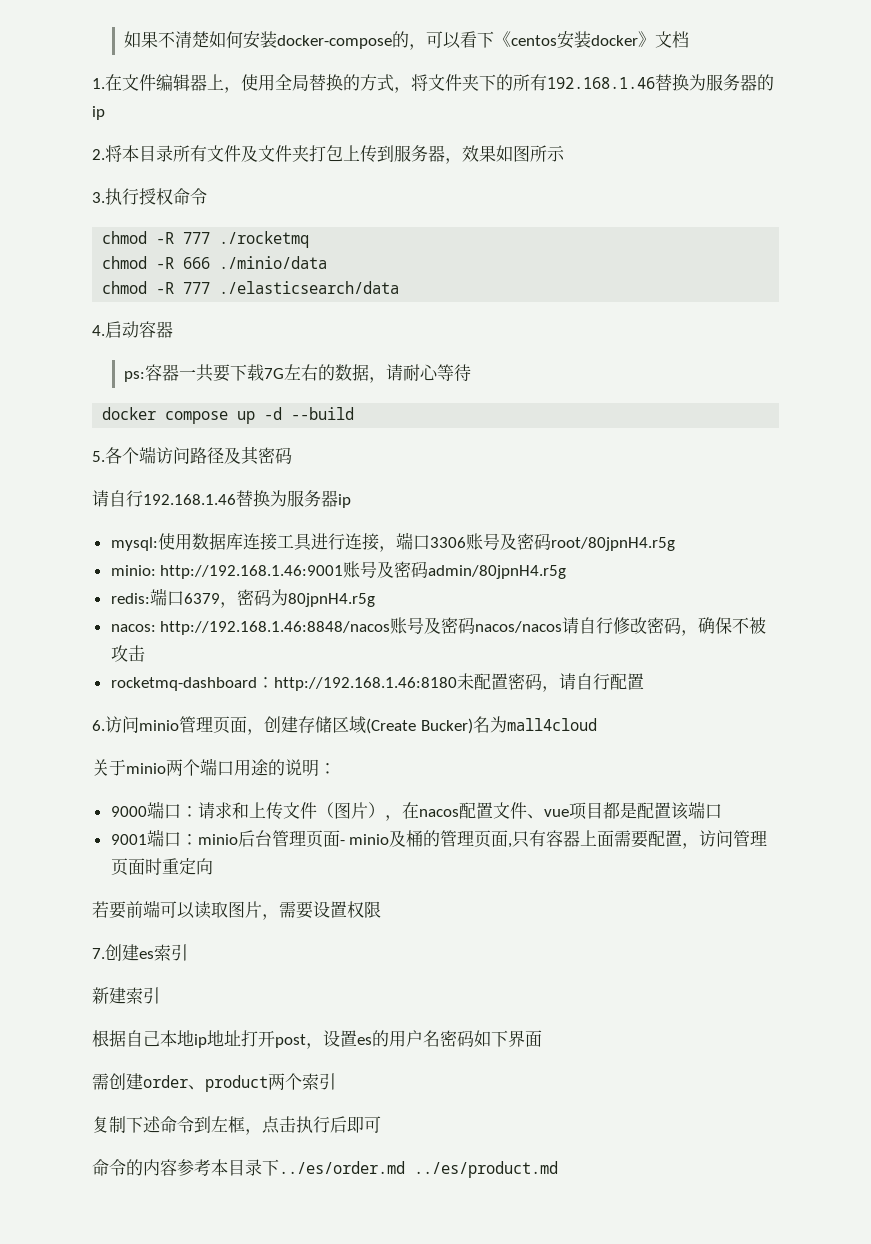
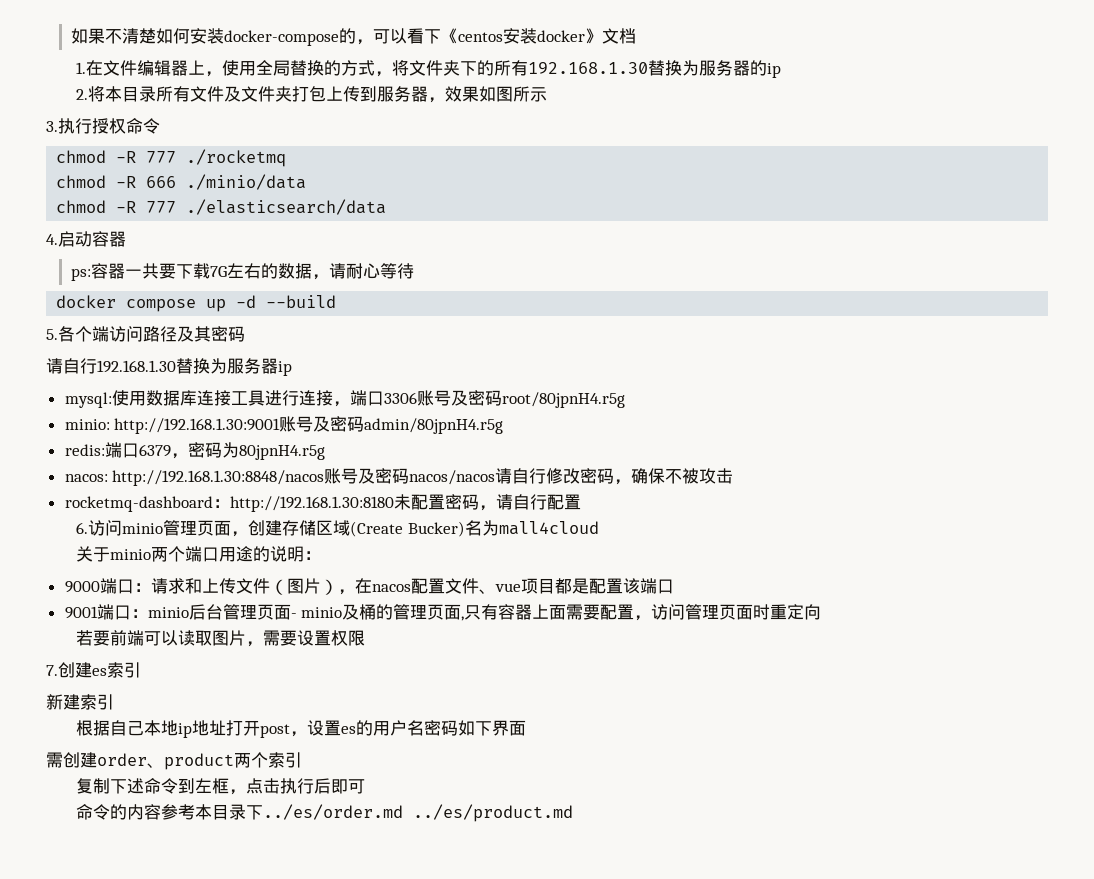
- 1.在文件编辑器上，使用全局替换的方式，将文件夹下的所有192.168.1.46替换为服务器的ip
+ 1.在文件编辑器上，使用全局替换的方式，将文件夹下的所有192.168.1.30替换为服务器的ip
- 请自行192.168.1.46替换为服务器ip
+ 请自行192.168.1.30替换为服务器ip
- minio: http://192.168.1.46:9001账号及密码admin/80jpnH4.r5g
+ minio: http://192.168.1.30:9001账号及密码admin/80jpnH4.r5g
- nacos: http://192.168.1.46:8848/nacos账号及密码nacos/nacos请自行修改密码，确保不被攻击
+ nacos: http://192.168.1.30:8848/nacos账号及密码nacos/nacos请自行修改密码，确保不被攻击
- rocketmq-dashboard：http://192.168.1.46:8180未配置密码，请自行配置
+ rocketmq-dashboard：http://192.168.1.30:8180未配置密码，请自行配置

